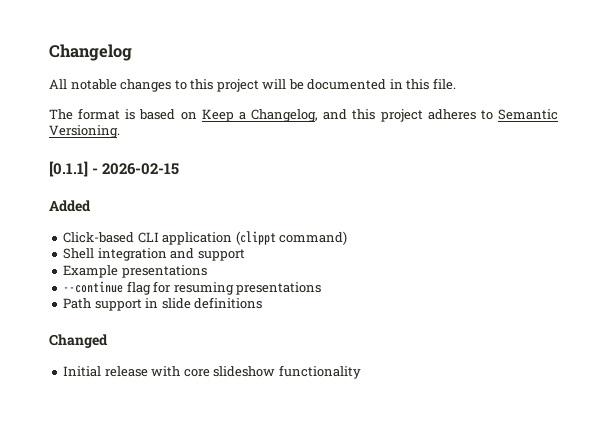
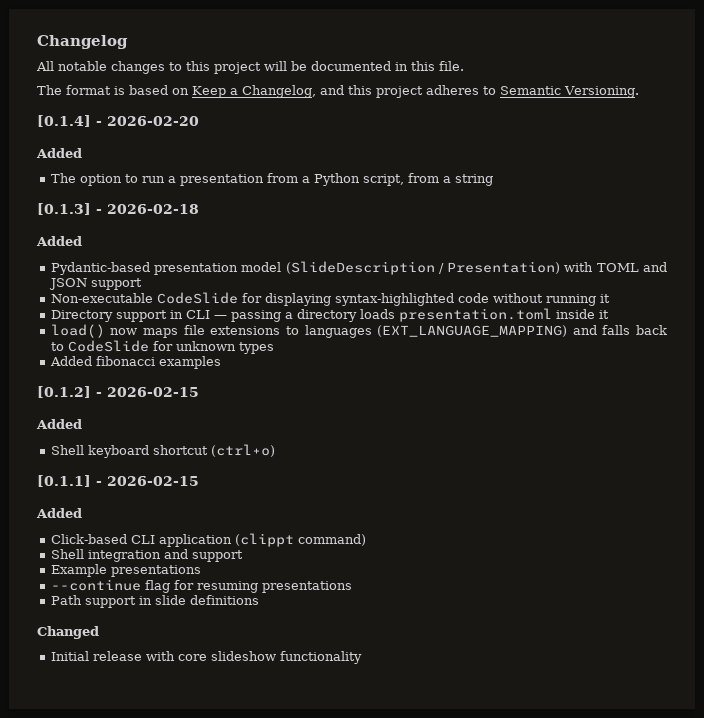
+ [0.1.4] - 2026-02-20
+ Added
+ The option to run a presentation from a Python script, from a string
+ [0.1.3] - 2026-02-18
+ Added
+ Pydantic-based presentation model (SlideDescription / Presentation) with TOML and JSON support
+ Non-executable CodeSlide for displaying syntax-highlighted code without running it
+ Directory support in CLI — passing a directory loads presentation.toml inside it
+ load() now maps file extensions to languages (EXT_LANGUAGE_MAPPING) and falls back to CodeSlide for unknown types
+ Added fibonacci examples
+ [0.1.2] - 2026-02-15
+ Added
+ Shell keyboard shortcut (ctrl+o)

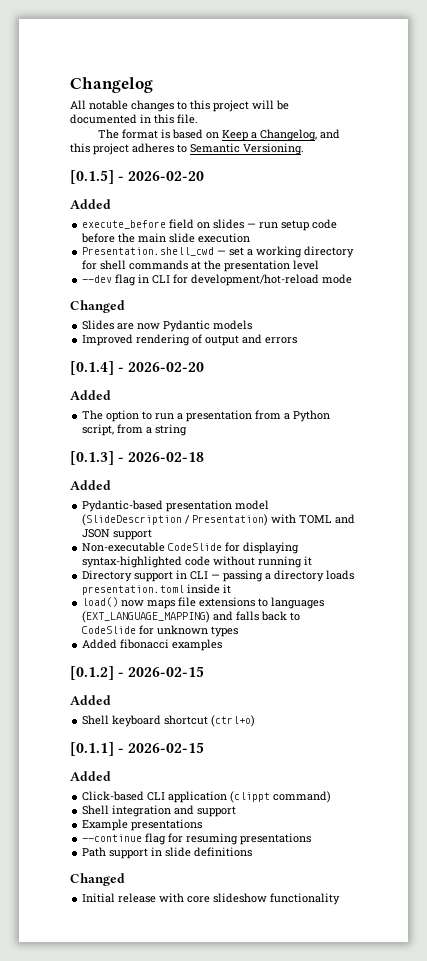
+ [0.1.5] - 2026-02-20
+ Added
+ execute_before field on slides — run setup code before the main slide execution
+ Presentation.shell_cwd — set a working directory for shell commands at the presentation level
+ --dev flag in CLI for development/hot-reload mode
+ Changed
+ Slides are now Pydantic models
+ Improved rendering of output and errors

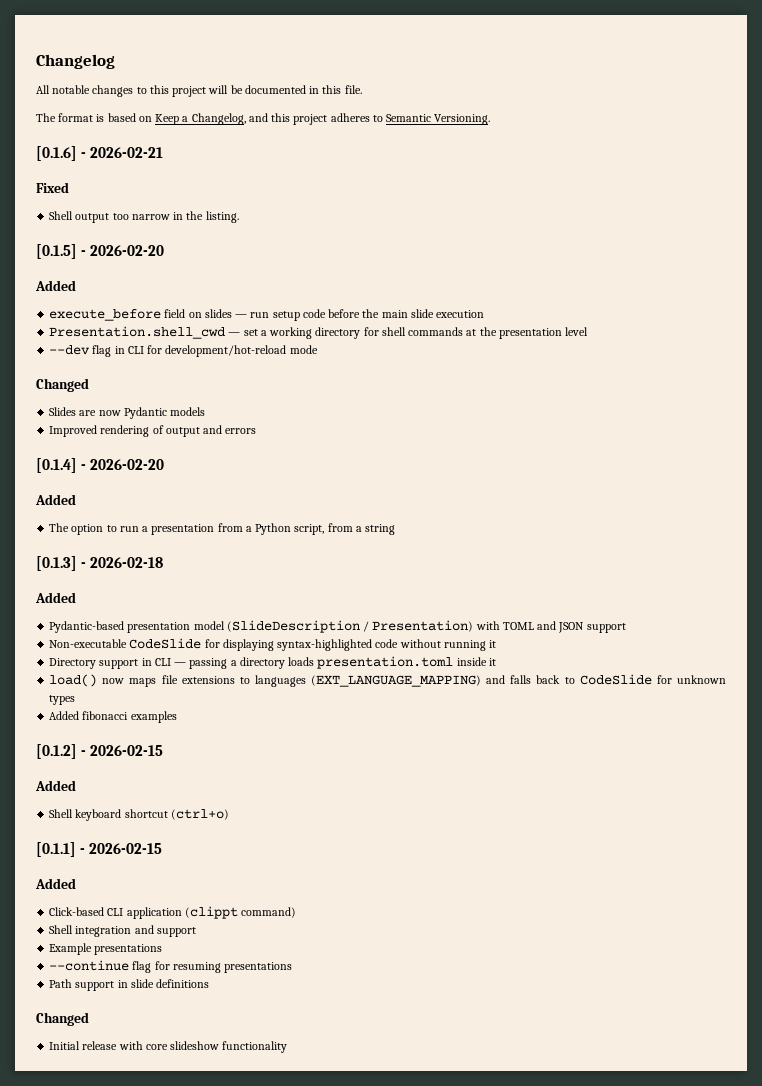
+ [0.1.6] - 2026-02-21
+ Fixed
+ Shell output too narrow in the listing.

